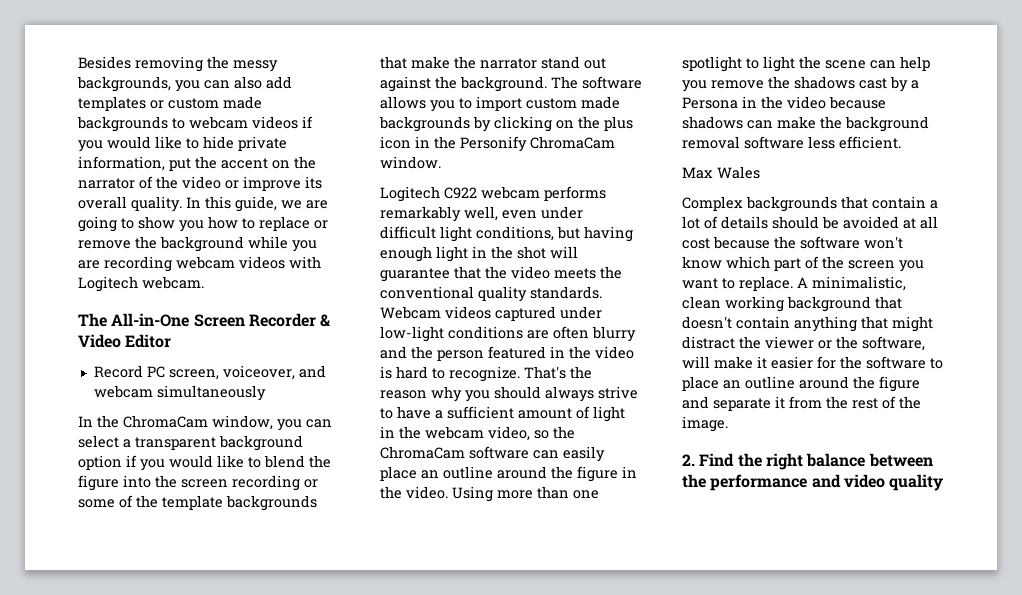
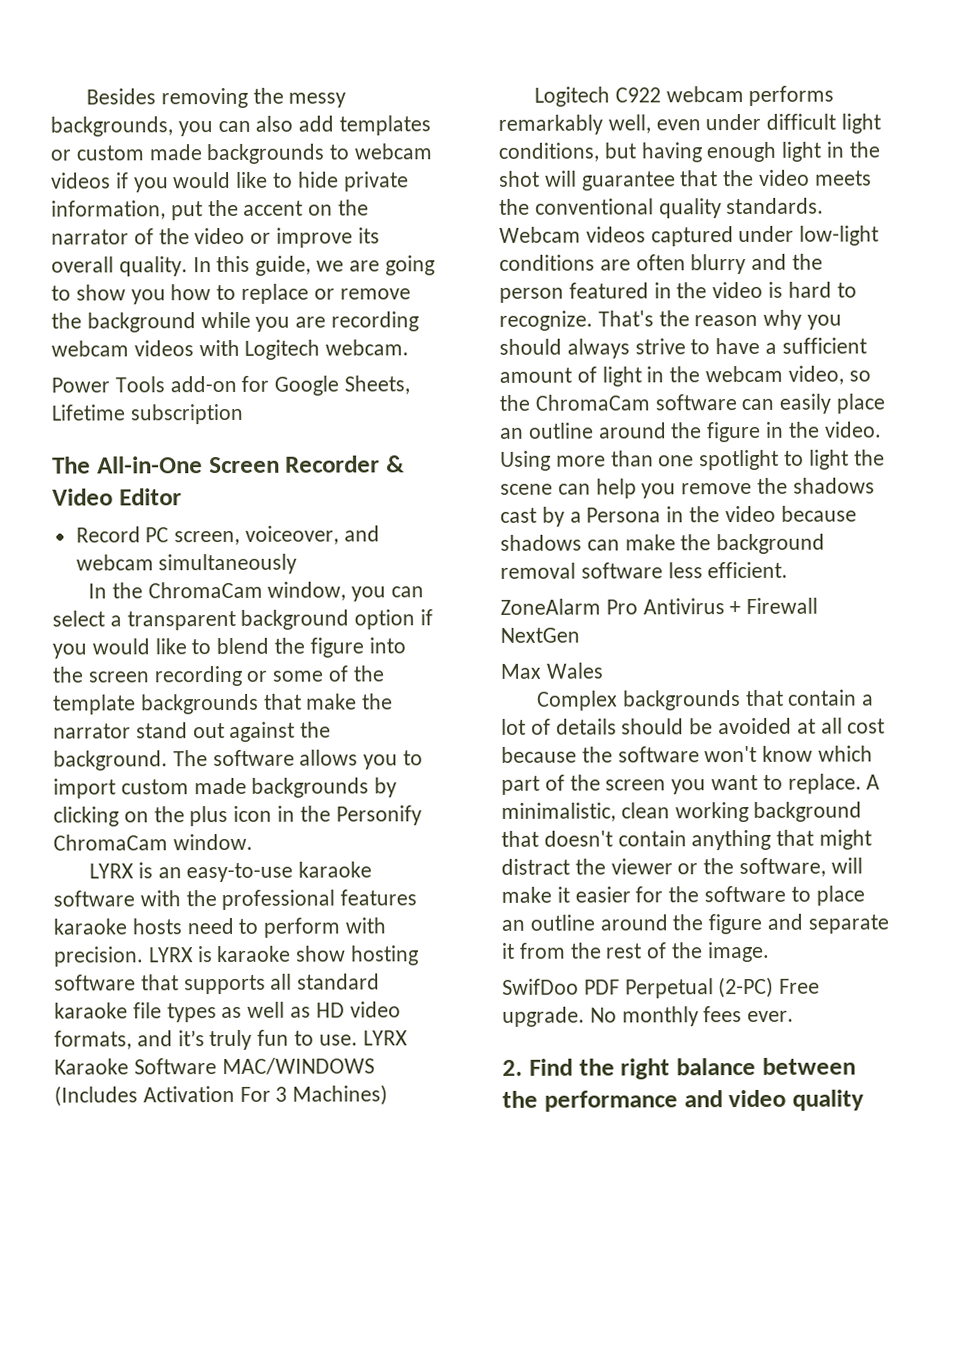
+ Power Tools add-on for Google Sheets, Lifetime subscription
+ LYRX is an easy-to-use karaoke software with the professional features karaoke hosts need to perform with precision. LYRX is karaoke show hosting software that supports all standard karaoke file types as well as HD video formats, and it’s truly fun to use. LYRX Karaoke Software MAC/WINDOWS (Includes Activation For 3 Machines)
+ ZoneAlarm Pro Antivirus + Firewall NextGen
+ SwifDoo PDF Perpetual (2-PC) Free upgrade. No monthly fees ever.

